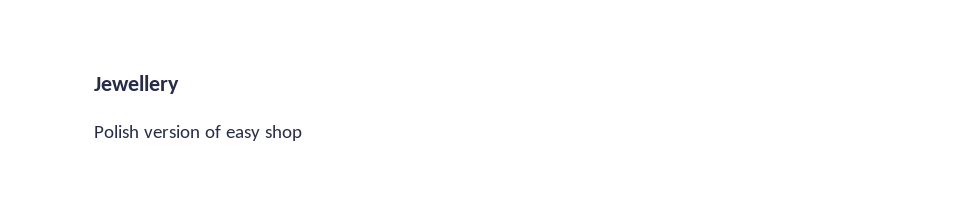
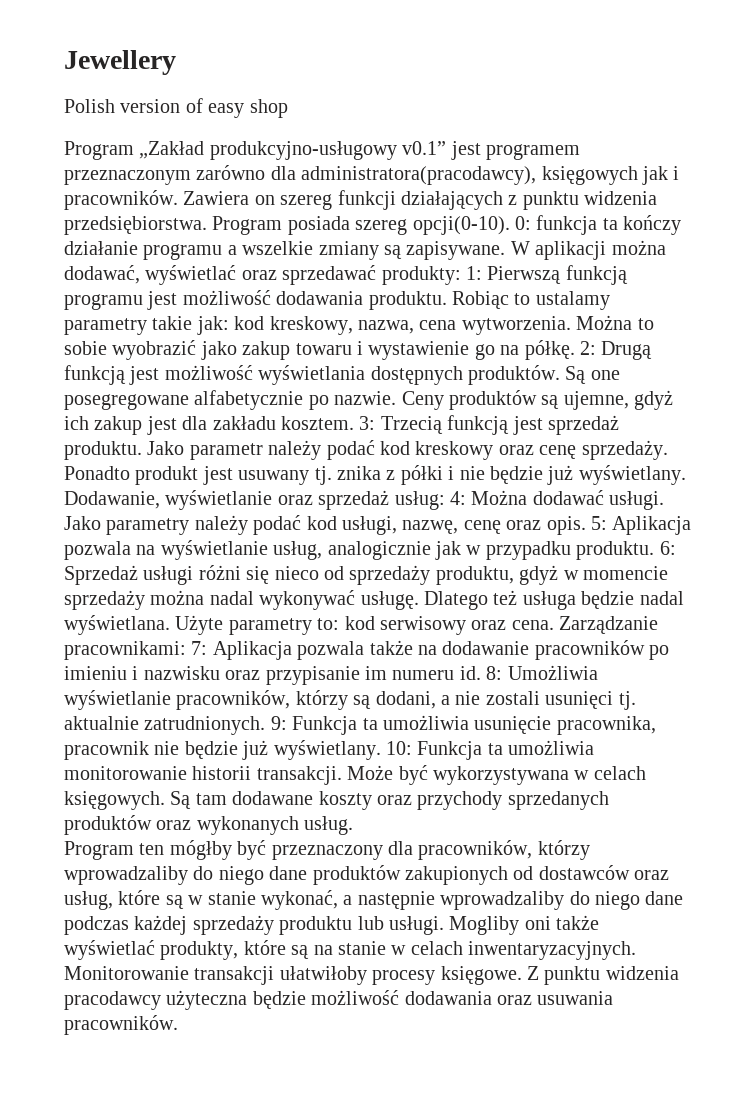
+ Program „Zakład produkcyjno-usługowy v0.1” jest programem przeznaczonym zarówno dla administratora(pracodawcy), księgowych jak i pracowników. Zawiera on szereg funkcji działających z punktu widzenia przedsiębiorstwa. Program posiada szereg opcji(0-10). 0: funkcja ta kończy działanie programu a wszelkie zmiany są zapisywane. W aplikacji można dodawać, wyświetlać oraz sprzedawać produkty: 1: Pierwszą funkcją programu jest możliwość dodawania produktu. Robiąc to ustalamy parametry takie jak: kod kreskowy, nazwa, cena wytworzenia. Można to sobie wyobrazić jako zakup towaru i wystawienie go na półkę. 2: Drugą funkcją jest możliwość wyświetlania dostępnych produktów. Są one posegregowane alfabetycznie po nazwie. Ceny produktów są ujemne, gdyż ich zakup jest dla zakładu kosztem. 3: Trzecią funkcją jest sprzedaż produktu. Jako parametr należy podać kod kreskowy oraz cenę sprzedaży. Ponadto produkt jest usuwany tj. znika z półki i nie będzie już wyświetlany. Dodawanie, wyświetlanie oraz sprzedaż usług: 4: Można dodawać usługi. Jako parametry należy podać kod usługi, nazwę, cenę oraz opis. 5: Aplikacja pozwala na wyświetlanie usług, analogicznie jak w przypadku produktu. 6: Sprzedaż usługi różni się nieco od sprzedaży produktu, gdyż w momencie sprzedaży można nadal wykonywać usługę. Dlatego też usługa będzie nadal wyświetlana. Użyte parametry to: kod serwisowy oraz cena. Zarządzanie pracownikami: 7: Aplikacja pozwala także na dodawanie pracowników po imieniu i nazwisku oraz przypisanie im numeru id. 8: Umożliwia wyświetlanie pracowników, którzy są dodani, a nie zostali usunięci tj. aktualnie zatrudnionych. 9: Funkcja ta umożliwia usunięcie pracownika, pracownik nie będzie już wyświetlany. 10: Funkcja ta umożliwia monitorowanie historii transakcji. Może być wykorzystywana w celach księgowych. Są tam dodawane koszty oraz przychody sprzedanych produktów oraz wykonanych usług.
+ Program ten mógłby być przeznaczony dla pracowników, którzy wprowadzaliby do niego dane produktów zakupionych od dostawców oraz usług, które są w stanie wykonać, a następnie wprowadzaliby do niego dane podczas każdej sprzedaży produktu lub usługi. Mogliby oni także wyświetlać produkty, które są na stanie w celach inwentaryzacyjnych. Monitorowanie transakcji ułatwiłoby procesy księgowe. Z punktu widzenia pracodawcy użyteczna będzie możliwość dodawania oraz usuwania pracowników.

